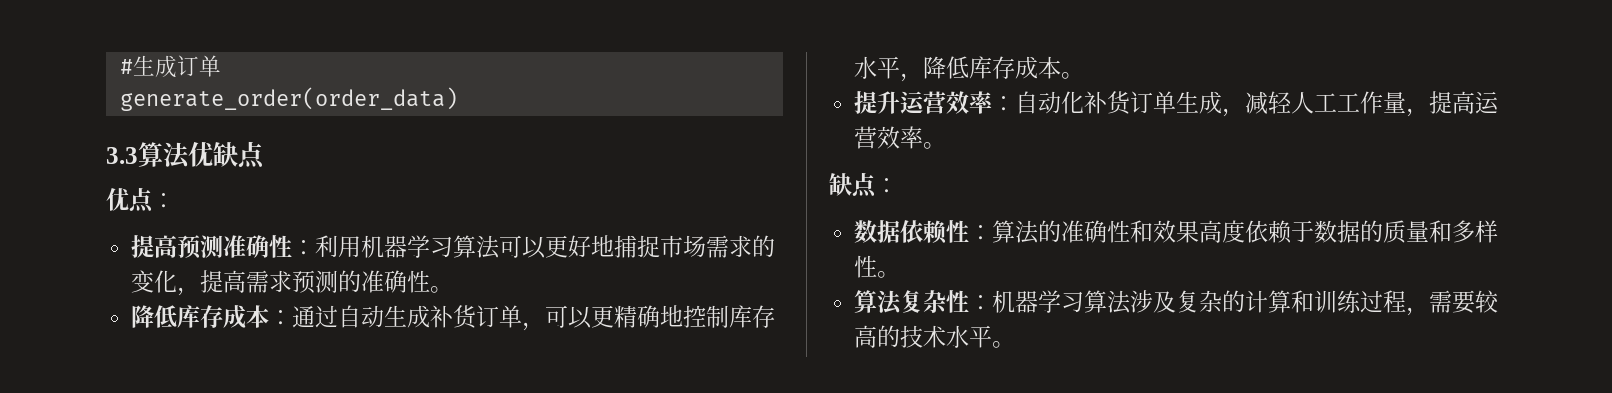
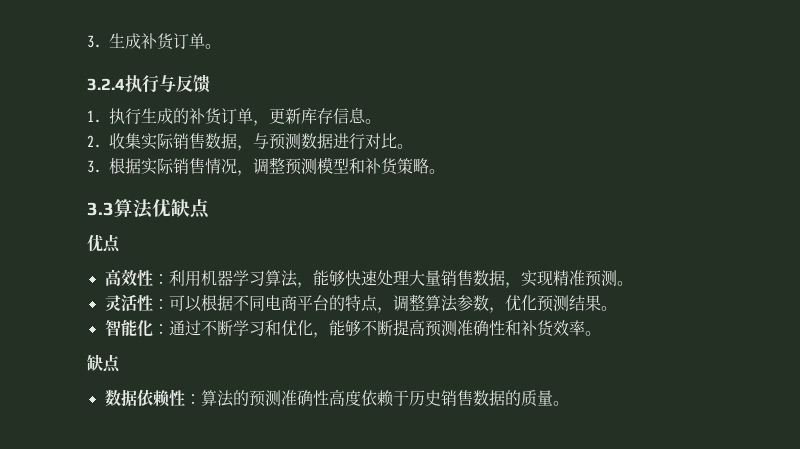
- #生成订单
- generate_order(order_data)
+ 3.生成补货订单。
+ 3.2.4执行与反馈
+ 1.执行生成的补货订单，更新库存信息。
+ 2.收集实际销售数据，与预测数据进行对比。
+ 3.根据实际销售情况，调整预测模型和补货策略。
- 优点：
- 提高预测准确性：利用机器学习算法可以更好地捕捉市场需求的变化，提高需求预测的准确性。
- 降低库存成本：通过自动生成补货订单，可以更精确地控制库存水平，降低库存成本。
- 提升运营效率：自动化补货订单生成，减轻人工工作量，提高运营效率。
- 缺点：
+ 优点
+ 高效性：利用机器学习算法，能够快速处理大量销售数据，实现精准预测。
+ 灵活性：可以根据不同电商平台的特点，调整算法参数，优化预测结果。
+ 智能化：通过不断学习和优化，能够不断提高预测准确性和补货效率。
+ 缺点
- 数据依赖性：算法的准确性和效果高度依赖于数据的质量和多样性。
- 算法复杂性：机器学习算法涉及复杂的计算和训练过程，需要较高的技术水平。
+ 数据依赖性：算法的预测准确性高度依赖于历史销售数据的质量。

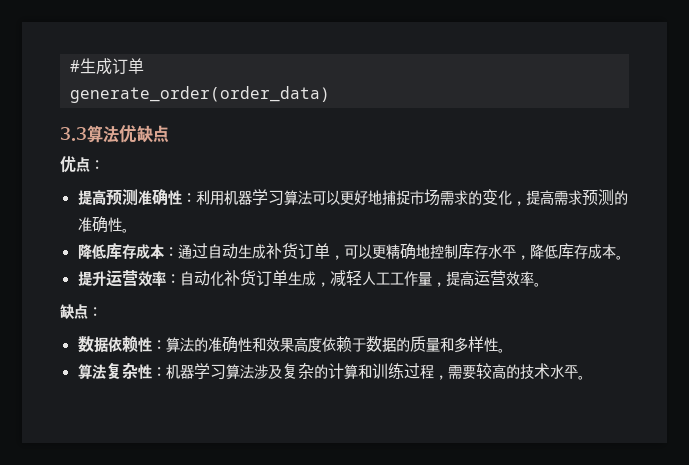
- 3.生成补货订单。
- 3.2.4执行与反馈
- 1.执行生成的补货订单，更新库存信息。
- 2.收集实际销售数据，与预测数据进行对比。
- 3.根据实际销售情况，调整预测模型和补货策略。
+ #生成订单
+ generate_order(order_data)
- 优点
- 高效性：利用机器学习算法，能够快速处理大量销售数据，实现精准预测。
- 灵活性：可以根据不同电商平台的特点，调整算法参数，优化预测结果。
- 智能化：通过不断学习和优化，能够不断提高预测准确性和补货效率。
- 缺点
+ 优点：
+ 提高预测准确性：利用机器学习算法可以更好地捕捉市场需求的变化，提高需求预测的准确性。
+ 降低库存成本：通过自动生成补货订单，可以更精确地控制库存水平，降低库存成本。
+ 提升运营效率：自动化补货订单生成，减轻人工工作量，提高运营效率。
+ 缺点：
- 数据依赖性：算法的预测准确性高度依赖于历史销售数据的质量。
+ 数据依赖性：算法的准确性和效果高度依赖于数据的质量和多样性。
+ 算法复杂性：机器学习算法涉及复杂的计算和训练过程，需要较高的技术水平。

